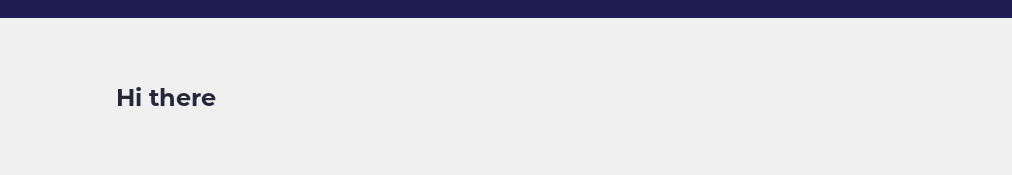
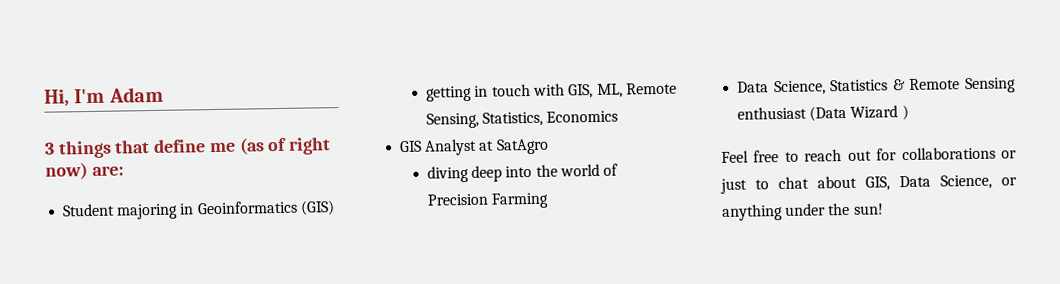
- Hi there
+ Hi, I'm Adam
+ 3 things that define me (as of right now) are:
+ Student majoring in Geoinformatics (GIS)
+ getting in touch with GIS, ML, Remote Sensing, Statistics, Economics
+ GIS Analyst at SatAgro
+ diving deep into the world of Precision Farming
+ Data Science, Statistics & Remote Sensing enthusiast (Data Wizard )
+ Feel free to reach out for collaborations or just to chat about GIS, Data Science, or anything under the sun!

